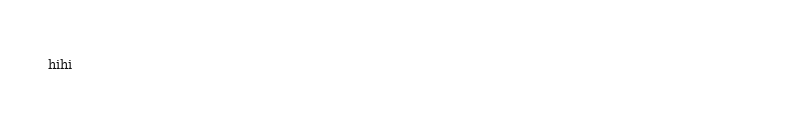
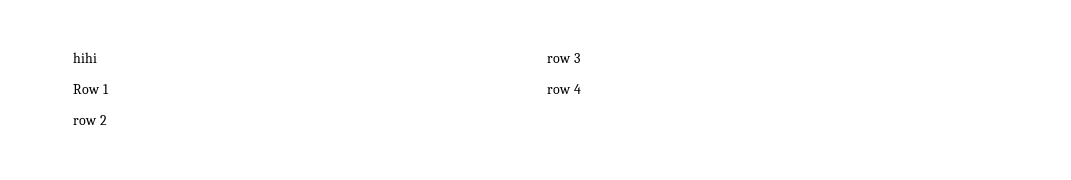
+ Row 1
+ row 2
+ row 3
+ row 4

